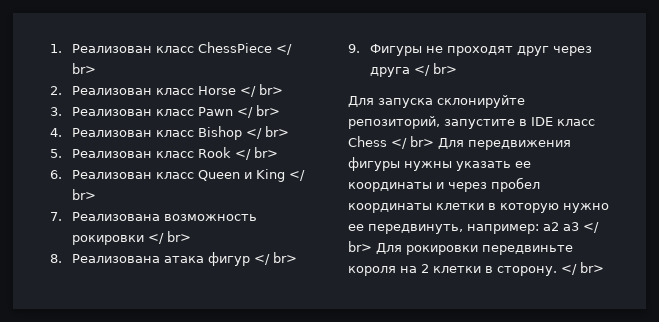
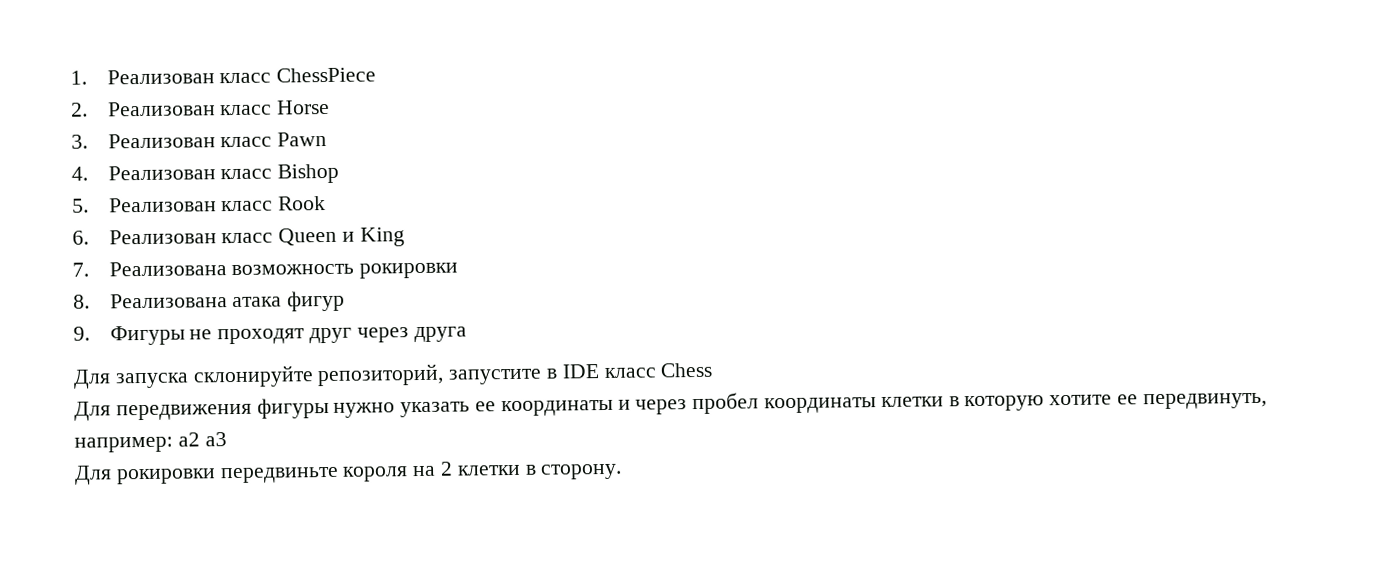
- 1. Реализован класс ChessPiece </ br>
+ 1. Реализован класс ChessPiece
- 2. Реализован класс Horse </ br>
+ 2. Реализован класс Horse
- 3. Реализован класс Pawn </ br>
+ 3. Реализован класс Pawn
- 4. Реализован класс Bishop </ br>
+ 4. Реализован класс Bishop
- 5. Реализован класс Rook </ br>
+ 5. Реализован класс Rook
- 6. Реализован класс Queen и King </ br>
+ 6. Реализован класс Queen и King
- 7. Реализована возможность рокировки </ br>
+ 7. Реализована возможность рокировки
- 8. Реализована атака фигур </ br>
+ 8. Реализована атака фигур
- 9. Фигуры не проходят друг через друга </ br>
+ 9. Фигуры не проходят друг через друга
- Для запуска склонируйте репозиторий, запустите в IDE класс Chess </ br> Для передвижения фигуры нужны указать ее координаты и через пробел координаты клетки в которую нужно ее передвинуть, например: a2 a3 </ br> Для рокировки передвиньте короля на 2 клетки в сторону. </ br>
+ Для запуска склонируйте репозиторий, запустите в IDE класс Chess
+ Для передвижения фигуры нужно указать ее координаты и через пробел координаты клетки в которую хотите ее передвинуть, например: a2 a3
+ Для рокировки передвиньте короля на 2 клетки в сторону.

